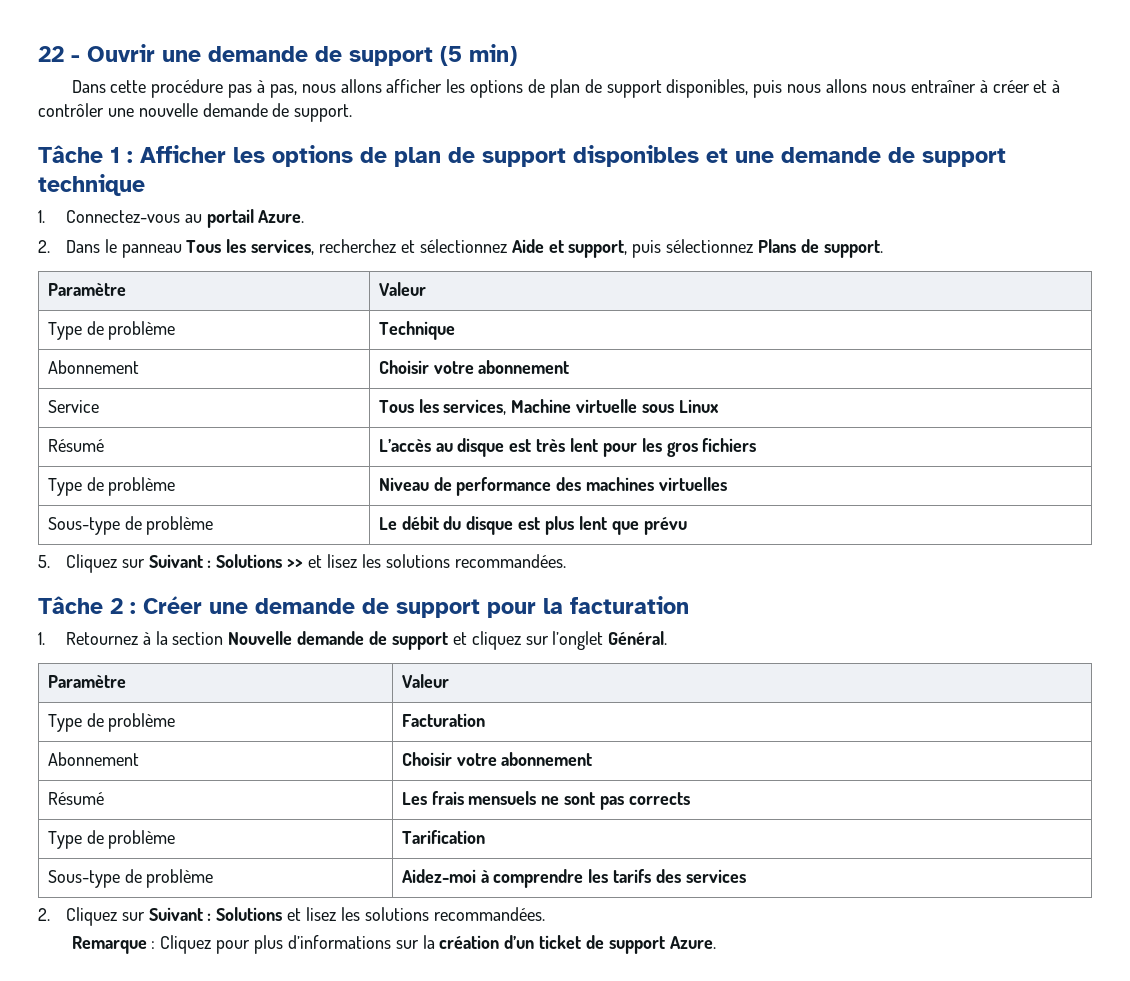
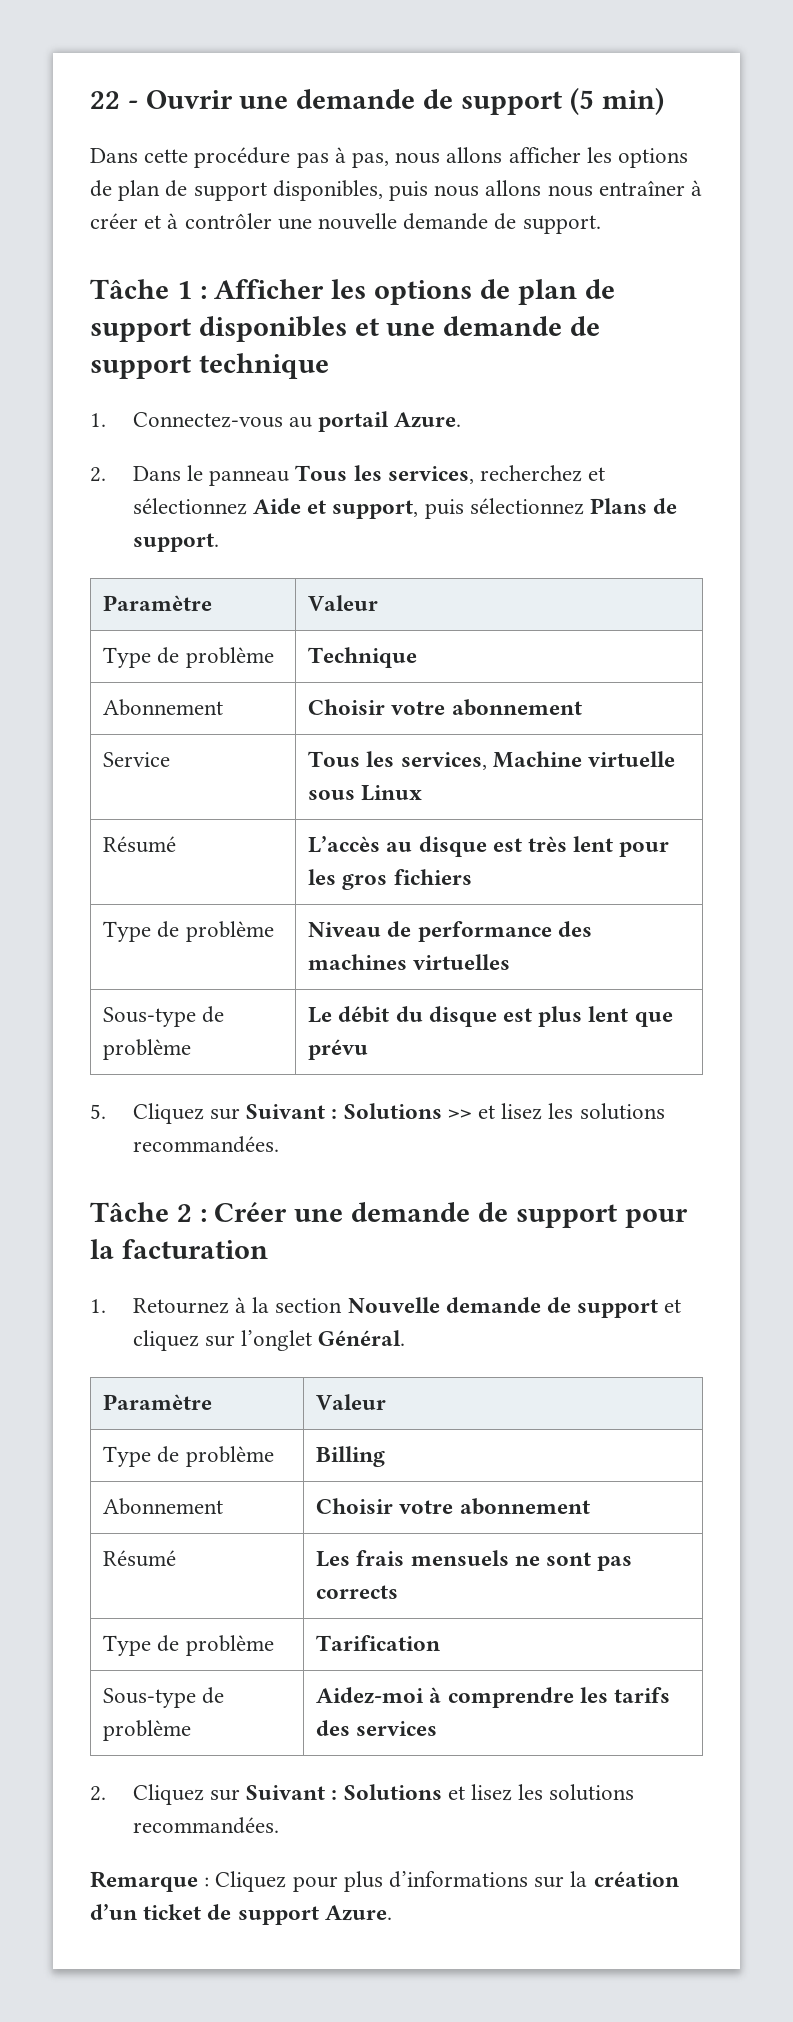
- Type de problème | Facturation
+ Type de problème | Billing

